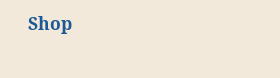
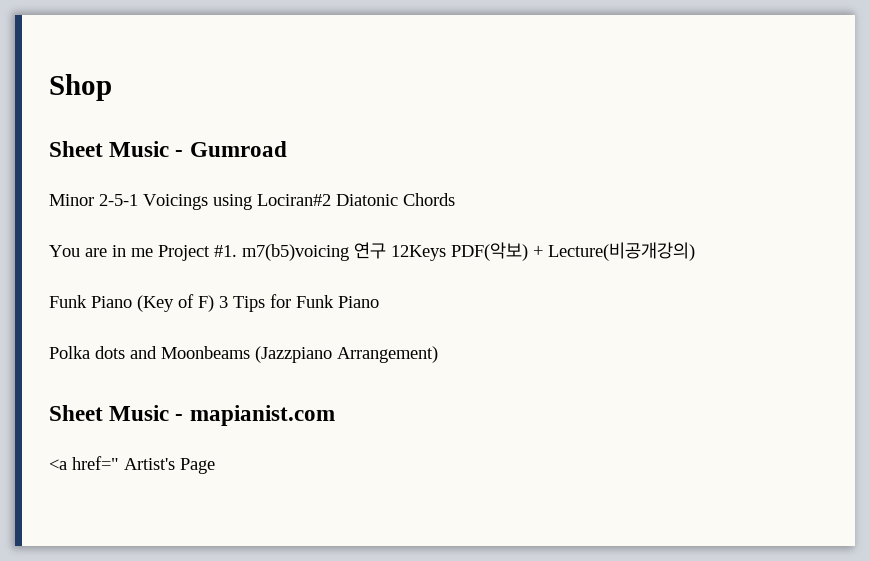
+ Sheet Music - Gumroad
+ Minor 2-5-1 Voicings using Lociran#2 Diatonic Chords
+ You are in me Project #1. m7(b5)voicing 연구 12Keys PDF(악보) + Lecture(비공개강의)
+ Funk Piano (Key of F) 3 Tips for Funk Piano
+ Polka dots and Moonbeams (Jazzpiano Arrangement)
+ Sheet Music - mapianist.com
+ <a href=" Artist's Page

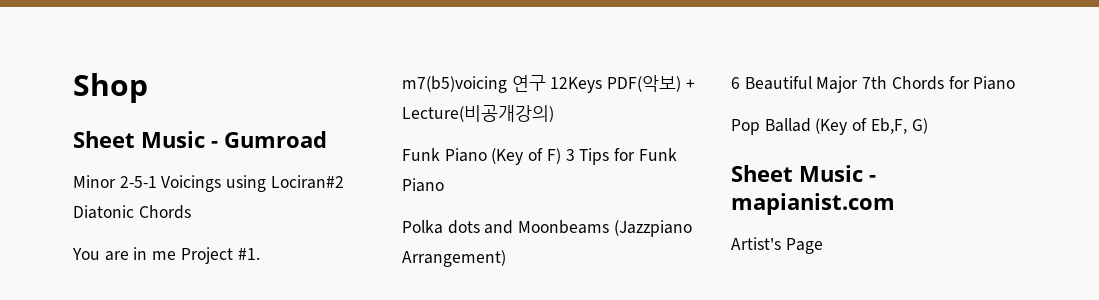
+ 6 Beautiful Major 7th Chords for Piano
+ Pop Ballad (Key of Eb,F, G)
- <a href=" Artist's Page
+ Artist's Page

